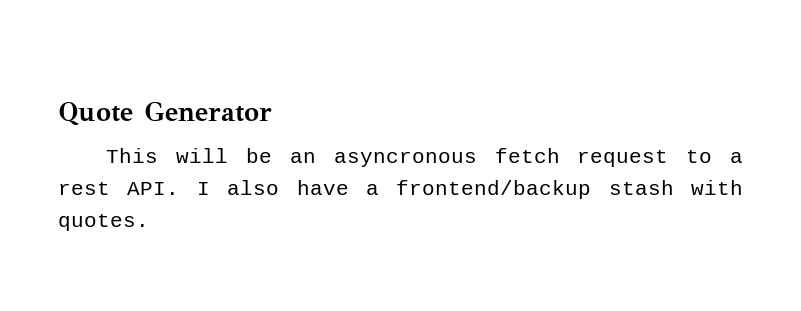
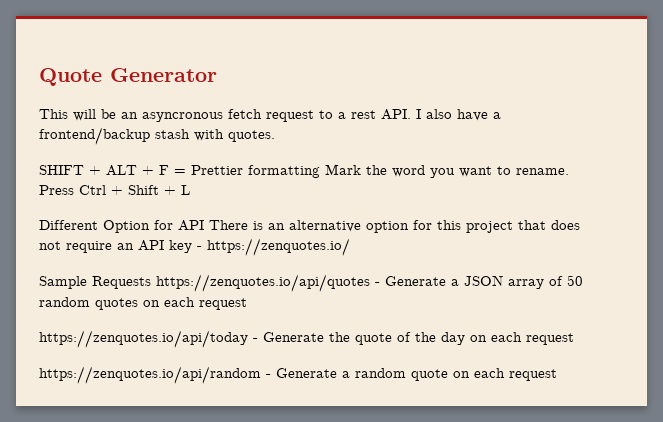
+ SHIFT + ALT + F = Prettier formatting Mark the word you want to rename. Press Ctrl + Shift + L
+ Different Option for API There is an alternative option for this project that does not require an API key - https://zenquotes.io/
+ Sample Requests https://zenquotes.io/api/quotes - Generate a JSON array of 50 random quotes on each request
+ https://zenquotes.io/api/today - Generate the quote of the day on each request
+ https://zenquotes.io/api/random - Generate a random quote on each request

